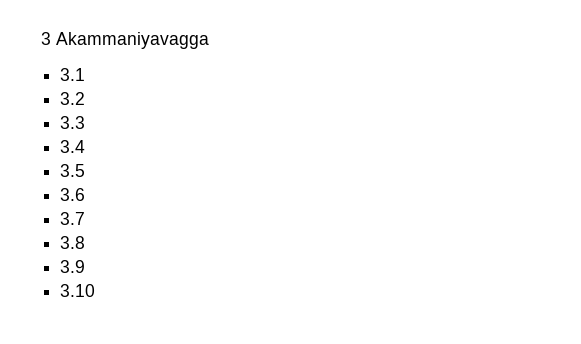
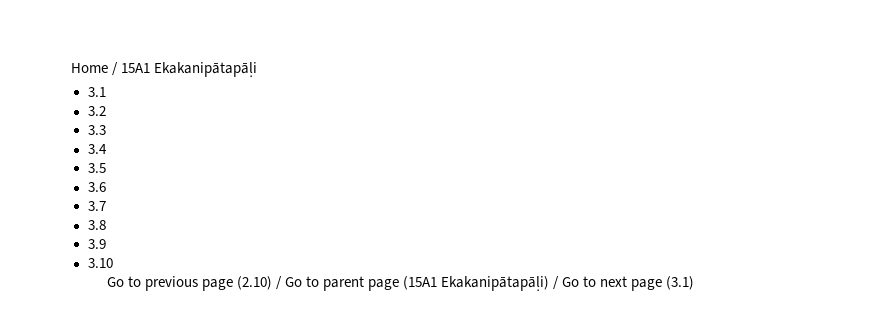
- 3 Akammaniyavagga
+ Home / 15A1 Ekakanipātapāḷi
+ Go to previous page (2.10) / Go to parent page (15A1 Ekakanipātapāḷi) / Go to next page (3.1)

